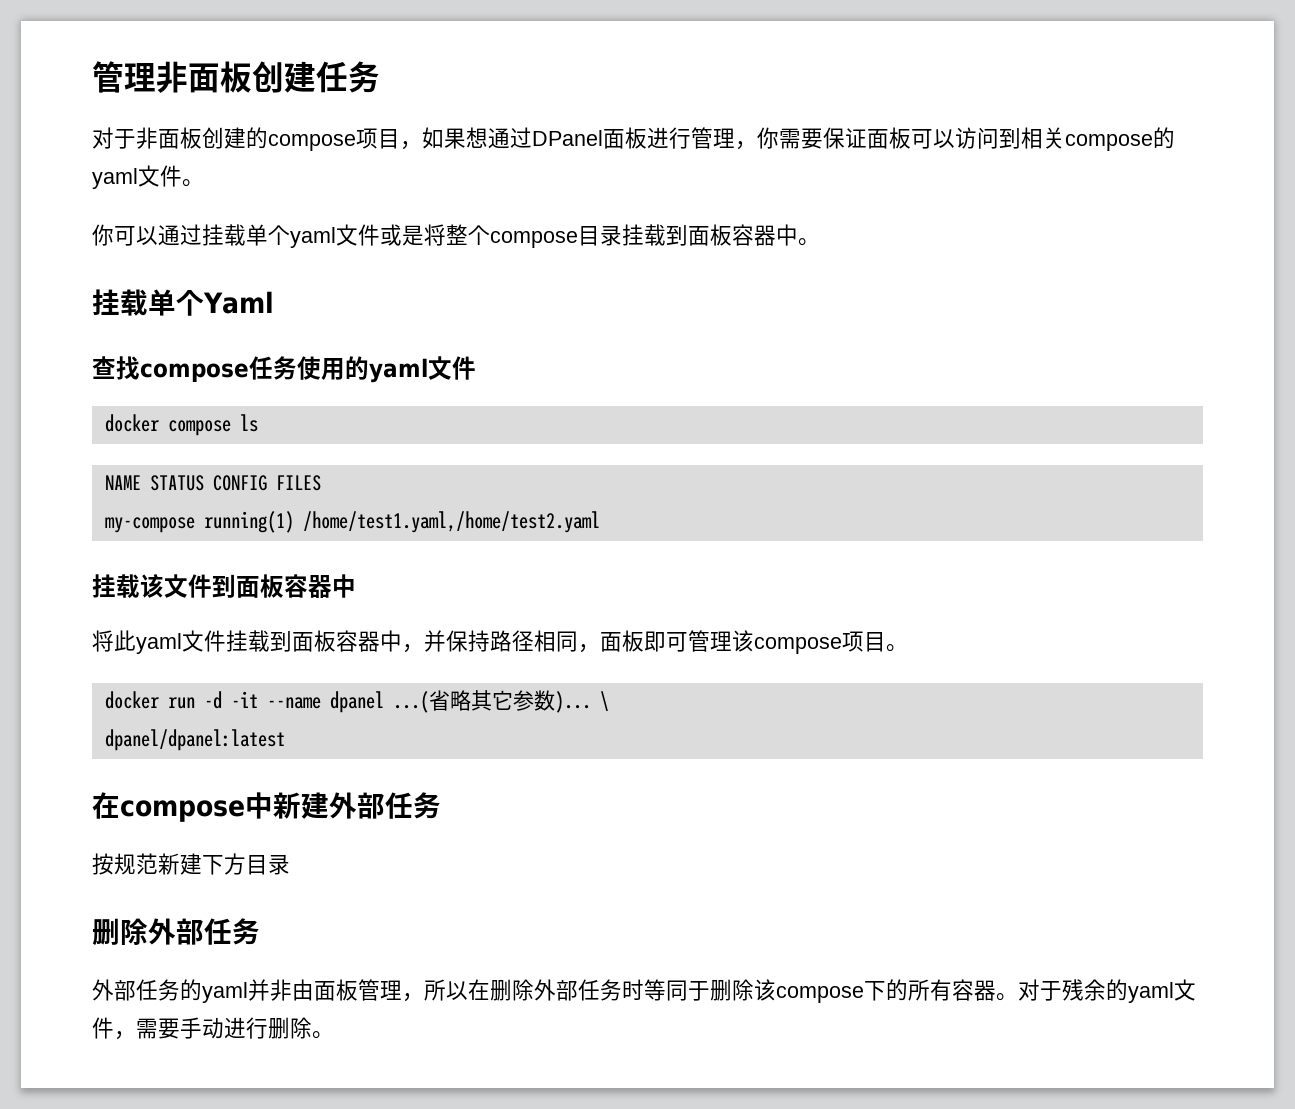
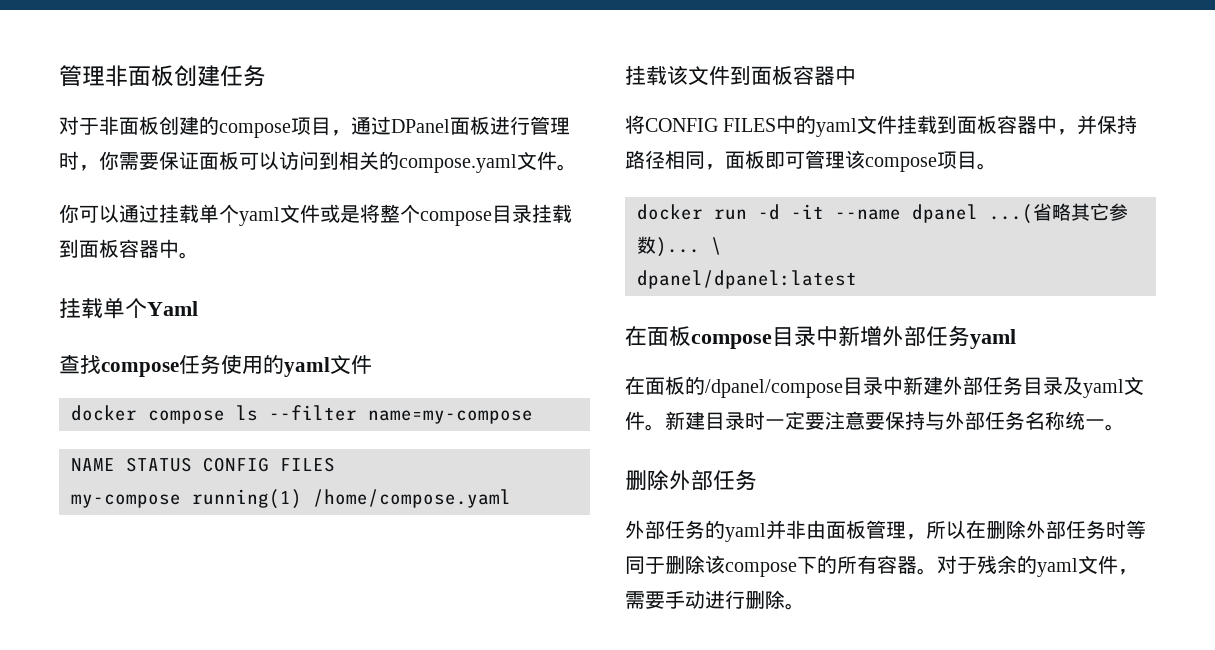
- 对于非面板创建的compose项目，如果想通过DPanel面板进行管理，你需要保证面板可以访问到相关compose的yaml文件。
+ 对于非面板创建的compose项目，通过DPanel面板进行管理时，你需要保证面板可以访问到相关的compose.yaml文件。
- docker compose ls
+ docker compose ls --filter name=my-compose
- my-compose running(1) /home/test1.yaml,/home/test2.yaml
+ my-compose running(1) /home/compose.yaml
- 将此yaml文件挂载到面板容器中，并保持路径相同，面板即可管理该compose项目。
+ 将CONFIG FILES中的yaml文件挂载到面板容器中，并保持路径相同，面板即可管理该compose项目。
- 在compose中新建外部任务
- 按规范新建下方目录
+ 在面板compose目录中新增外部任务yaml
+ 在面板的/dpanel/compose目录中新建外部任务目录及yaml文件。新建目录时一定要注意要保持与外部任务名称统一。

